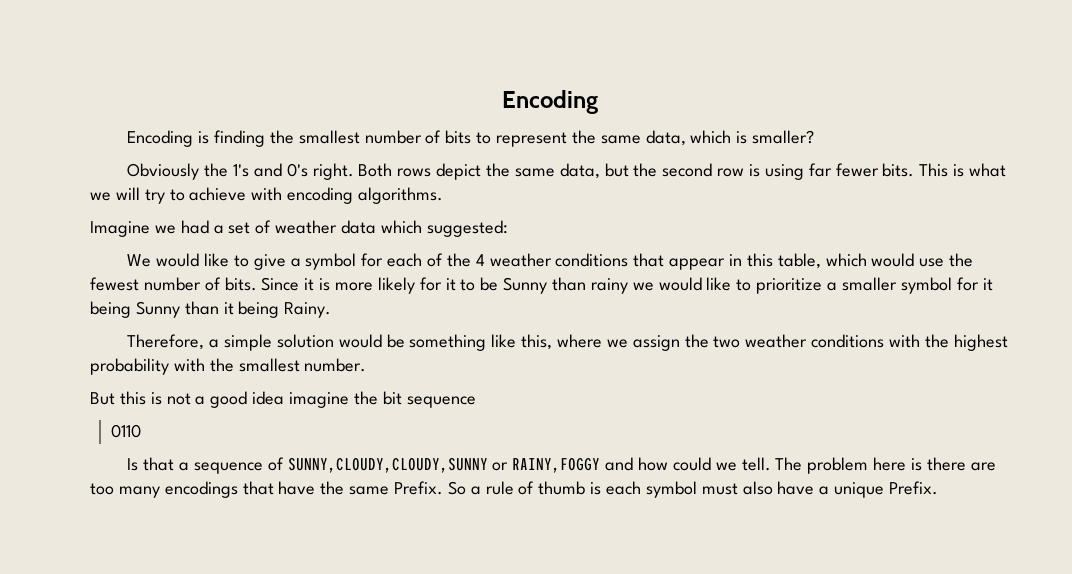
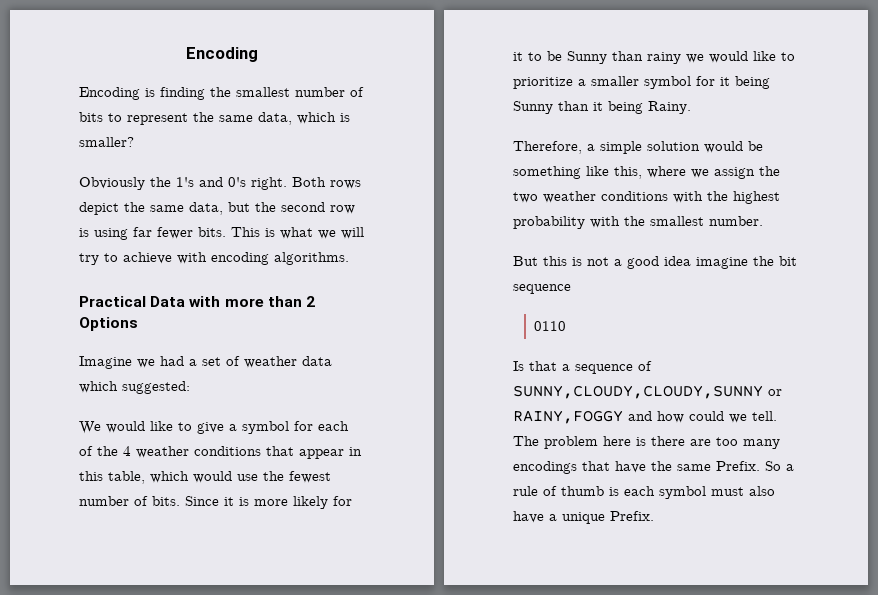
+ Practical Data with more than 2 Options

